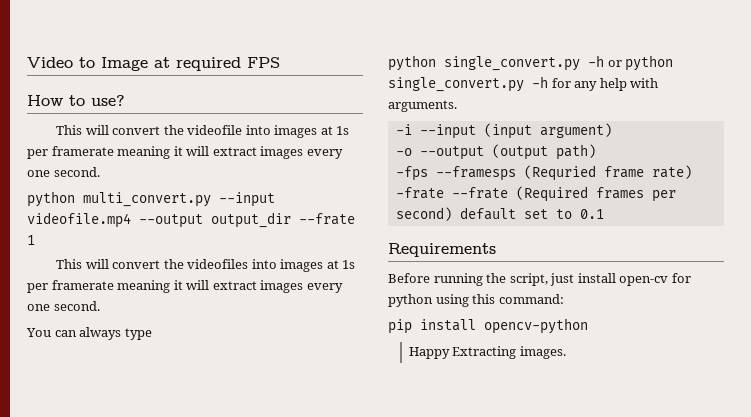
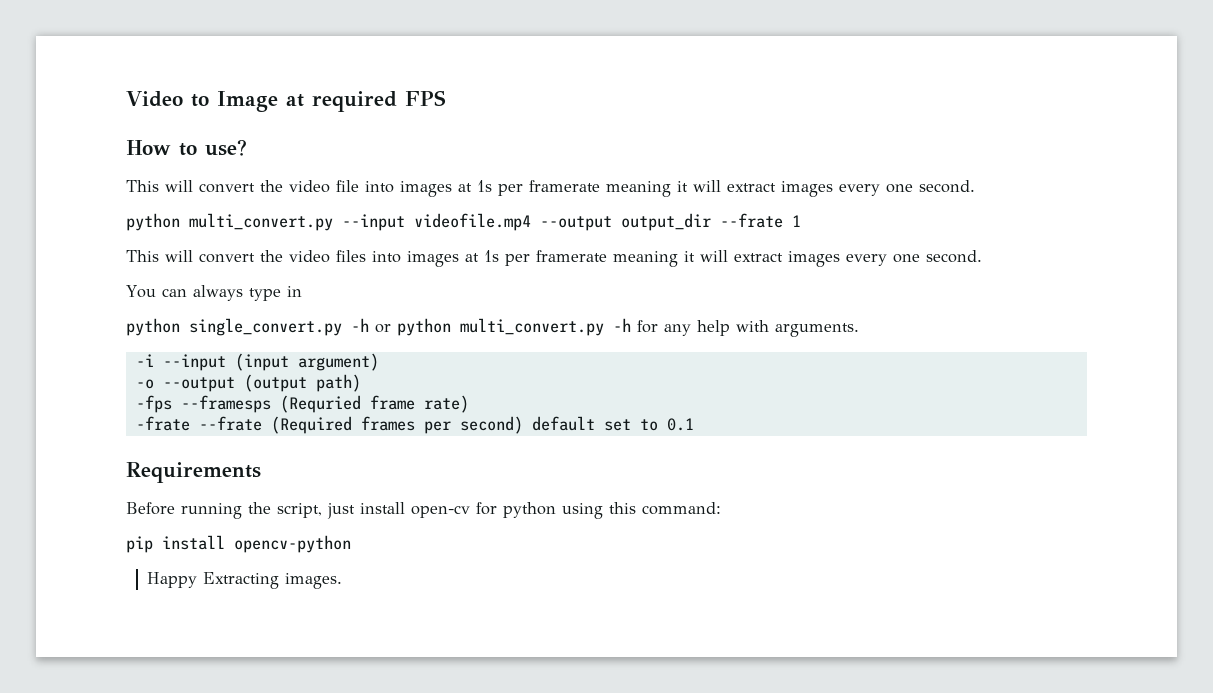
- This will convert the videofile into images at 1s per framerate meaning it will extract images every one second.
+ This will convert the video file into images at 1s per framerate meaning it will extract images every one second.
- This will convert the videofiles into images at 1s per framerate meaning it will extract images every one second.
+ This will convert the video files into images at 1s per framerate meaning it will extract images every one second.
- You can always type
+ You can always type in
- python single_convert.py -h or python single_convert.py -h for any help with arguments.
+ python single_convert.py -h or python multi_convert.py -h for any help with arguments.

